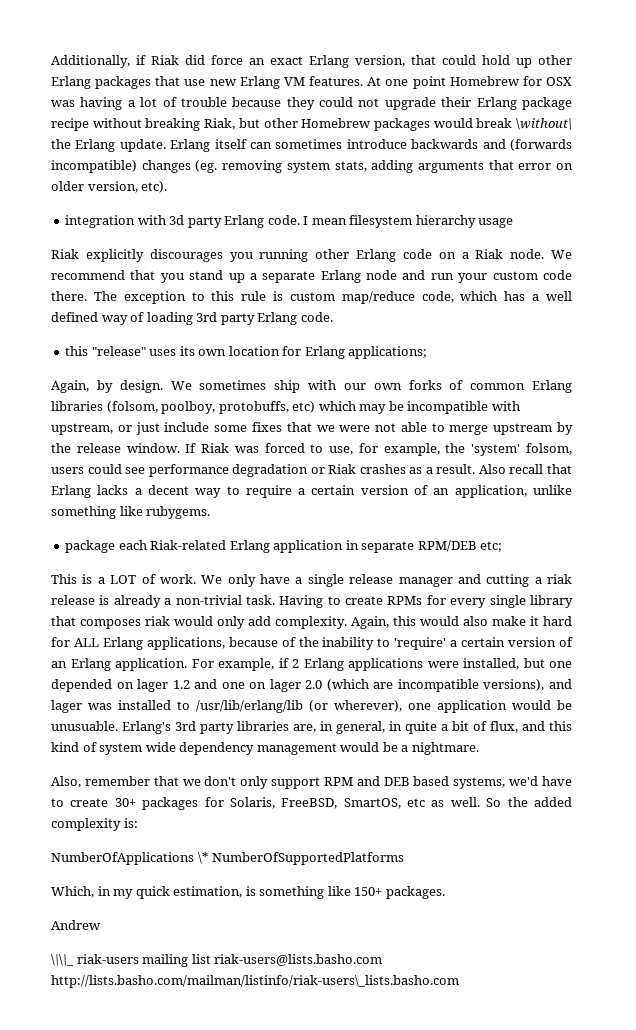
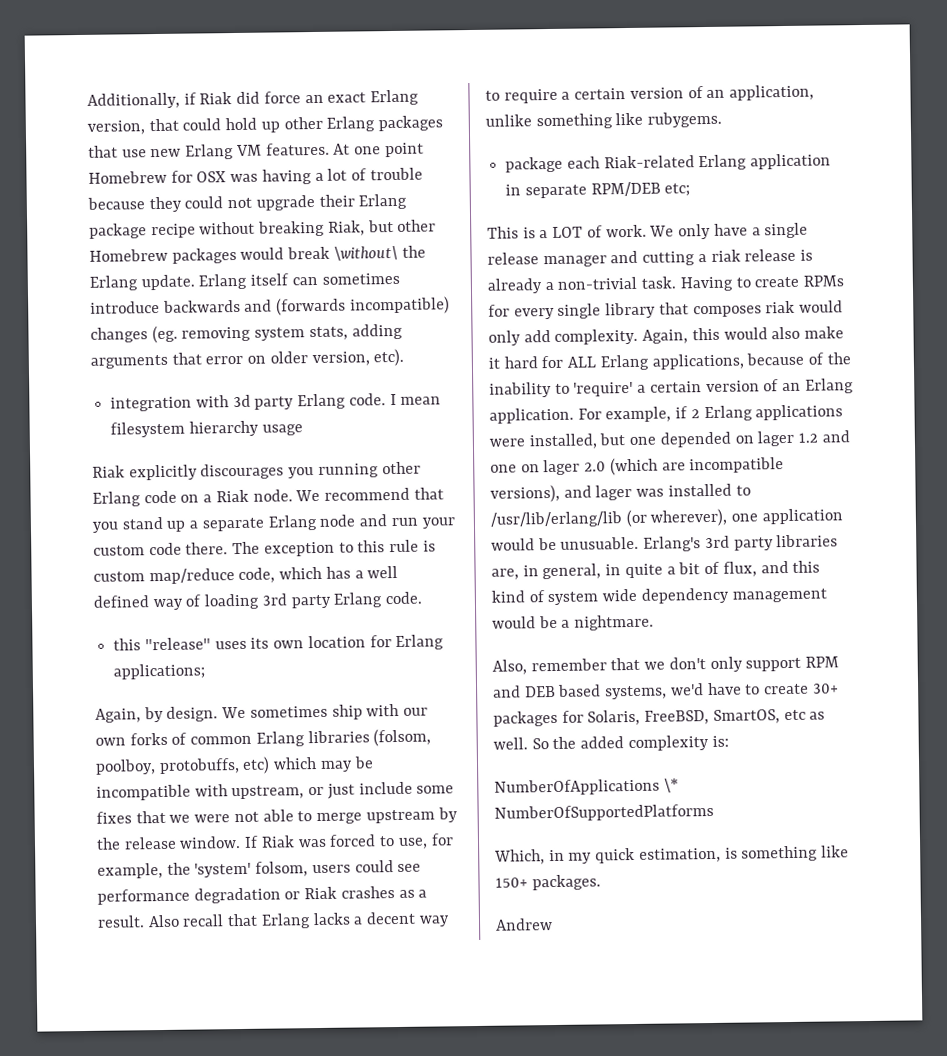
- \\\\_ riak-users mailing list riak-users@lists.basho.com http://lists.basho.com/mailman/listinfo/riak-users\_lists.basho.com

